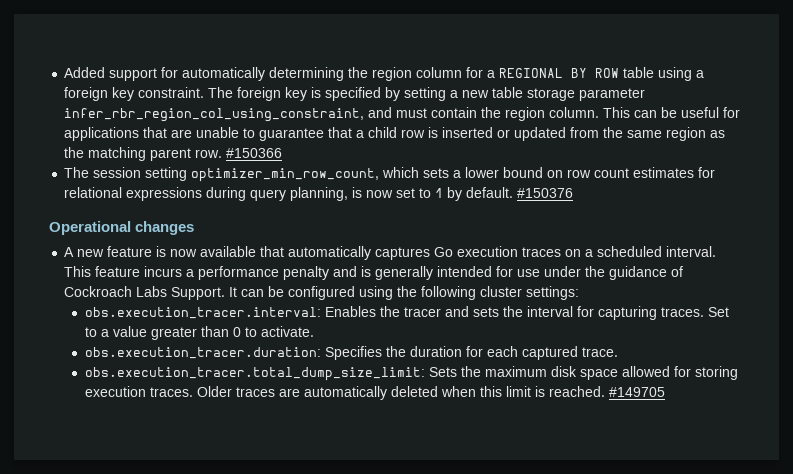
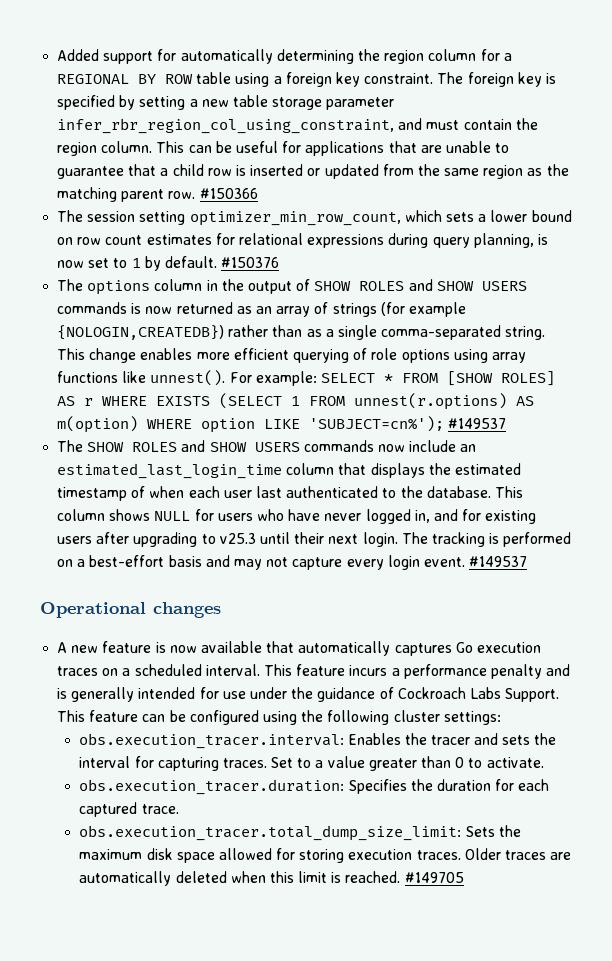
+ The options column in the output of SHOW ROLES and SHOW USERS commands is now returned as an array of strings (for example {NOLOGIN,CREATEDB}) rather than as a single comma-separated string. This change enables more efficient querying of role options using array functions like unnest(). For example: SELECT * FROM [SHOW ROLES] AS r WHERE EXISTS (SELECT 1 FROM unnest(r.options) AS m(option) WHERE option LIKE 'SUBJECT=cn%'); #149537
+ The SHOW ROLES and SHOW USERS commands now include an estimated_last_login_time column that displays the estimated timestamp of when each user last authenticated to the database. This column shows NULL for users who have never logged in, and for existing users after upgrading to v25.3 until their next login. The tracking is performed on a best-effort basis and may not capture every login event. #149537
- It can be configured using the following cluster settings:
+ This feature can be configured using the following cluster settings:

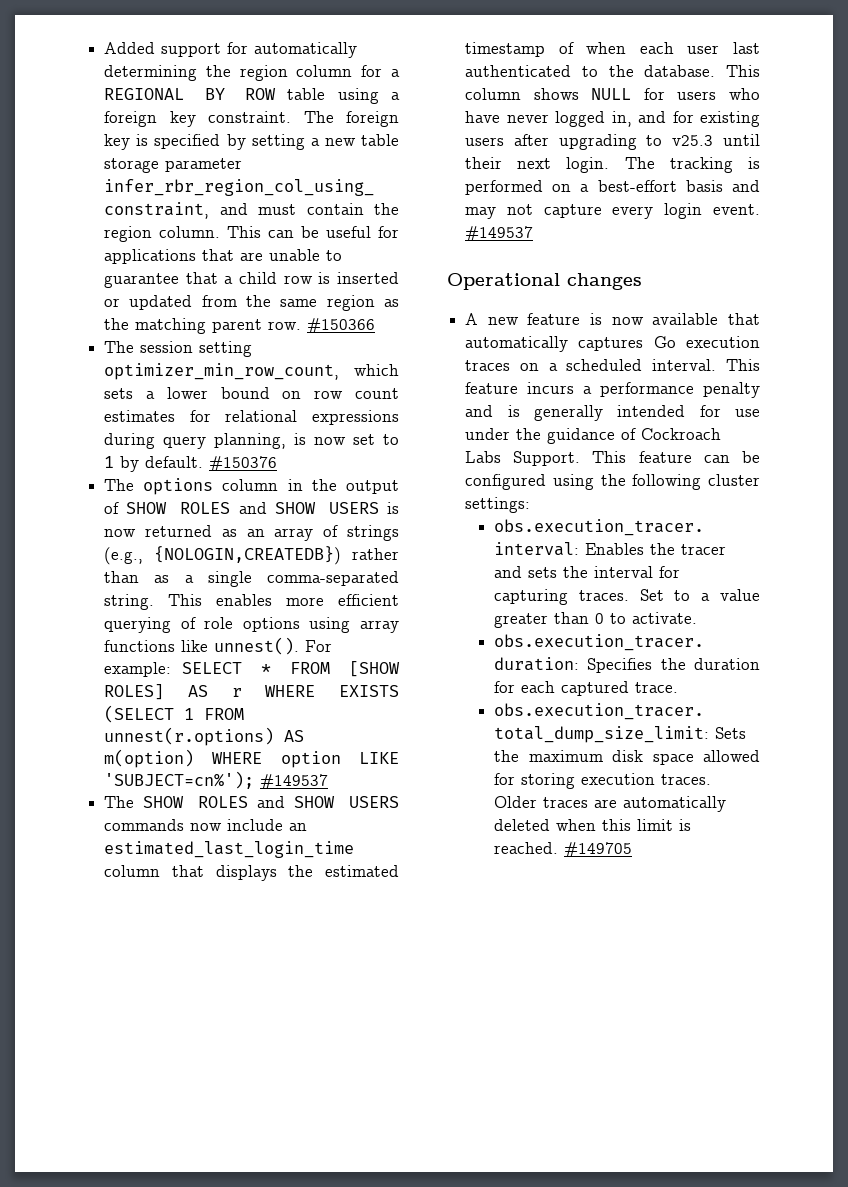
- The options column in the output of SHOW ROLES and SHOW USERS commands is now returned as an array of strings (for example {NOLOGIN,CREATEDB}) rather than as a single comma-separated string.
+ The options column in the output of SHOW ROLES and SHOW USERS is now returned as an array of strings (e.g., {NOLOGIN,CREATEDB}) rather than as a single comma-separated string.
- This change enables more efficient querying of role options using array functions like unnest().
+ This enables more efficient querying of role options using array functions like unnest().

